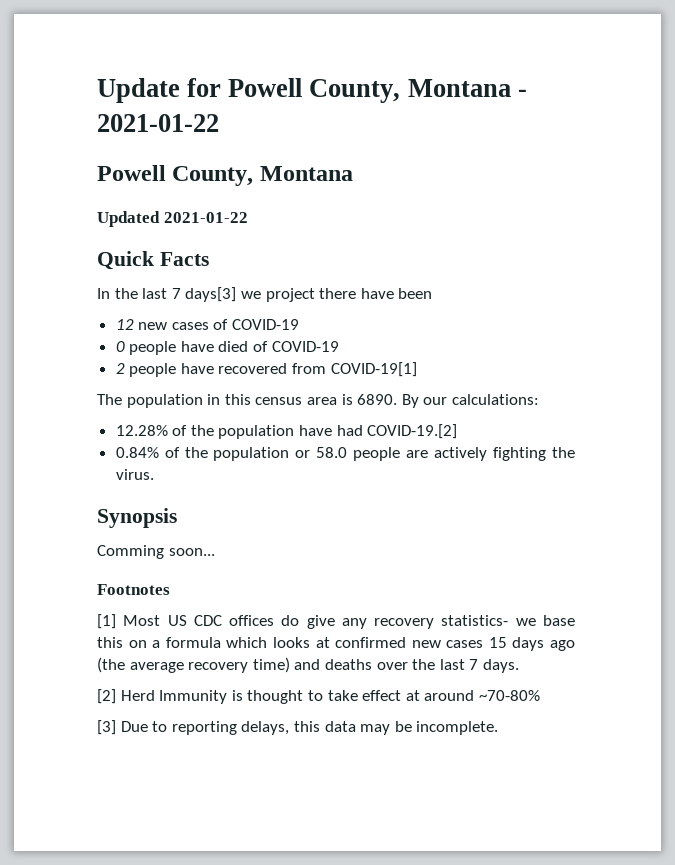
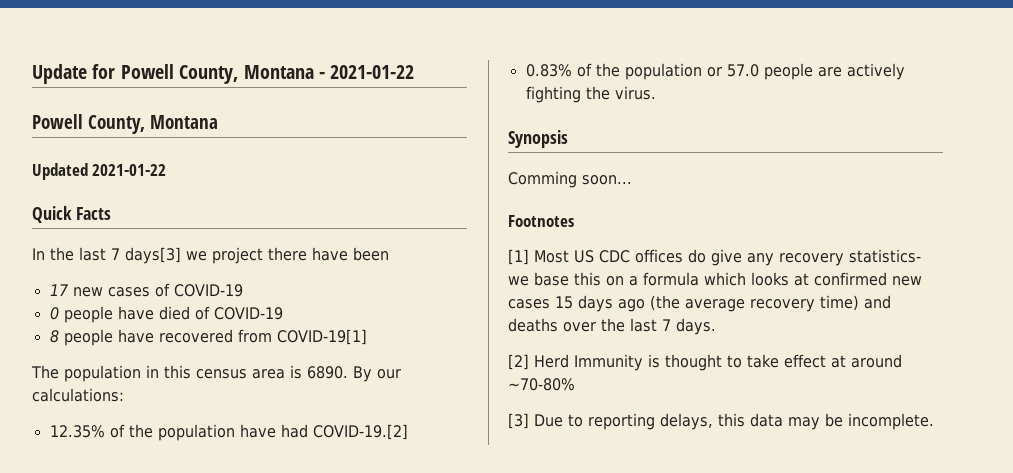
- 12 new cases of COVID-19
+ 17 new cases of COVID-19
- 2 people have recovered from COVID-19[1]
+ 8 people have recovered from COVID-19[1]
- 12.28% of the population have had COVID-19.[2]
+ 12.35% of the population have had COVID-19.[2]
- 0.84% of the population or 58.0 people are actively fighting the virus.
+ 0.83% of the population or 57.0 people are actively fighting the virus.

